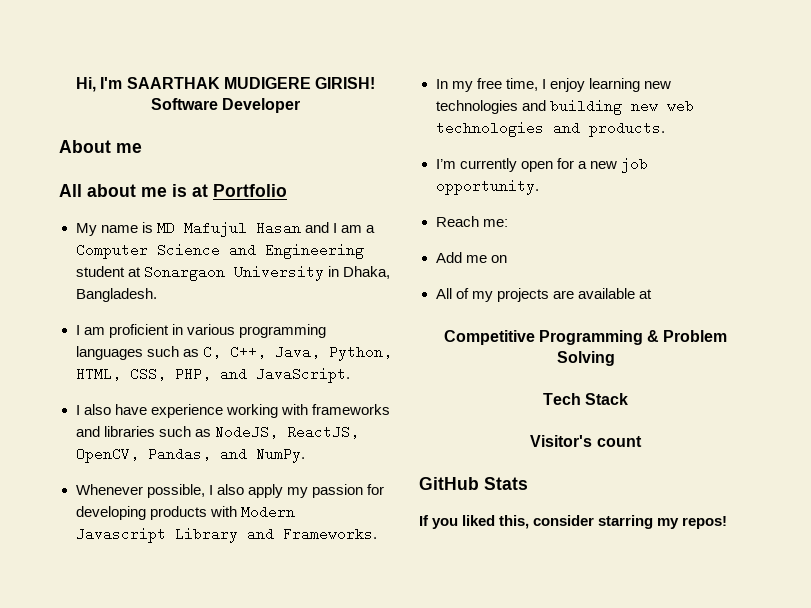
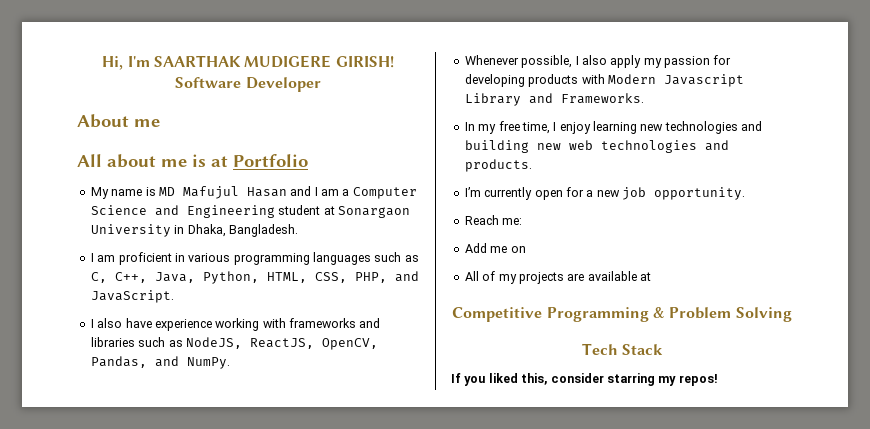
- Visitor's count
- GitHub Stats

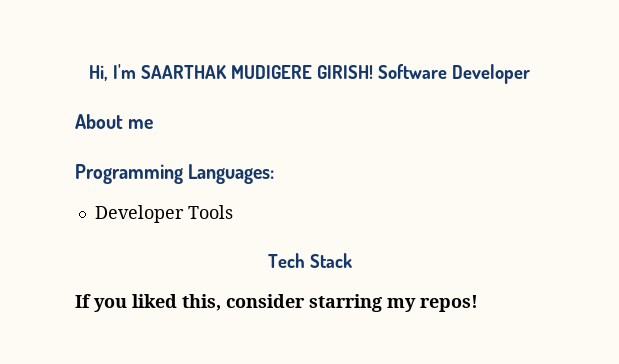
- All about me is at Portfolio
- My name is MD Mafujul Hasan and I am a Computer Science and Engineering student at Sonargaon University in Dhaka, Bangladesh.
- I am proficient in various programming languages such as C, C++, Java, Python, HTML, CSS, PHP, and JavaScript.
- I also have experience working with frameworks and libraries such as NodeJS, ReactJS, OpenCV, Pandas, and NumPy.
- Whenever possible, I also apply my passion for developing products with Modern Javascript Library and Frameworks.
- In my free time, I enjoy learning new technologies and building new web technologies and products.
- I’m currently open for a new job opportunity.
- Reach me:
- Add me on
- All of my projects are available at
- Competitive Programming & Problem Solving
+ Programming Languages:
+ Developer Tools

